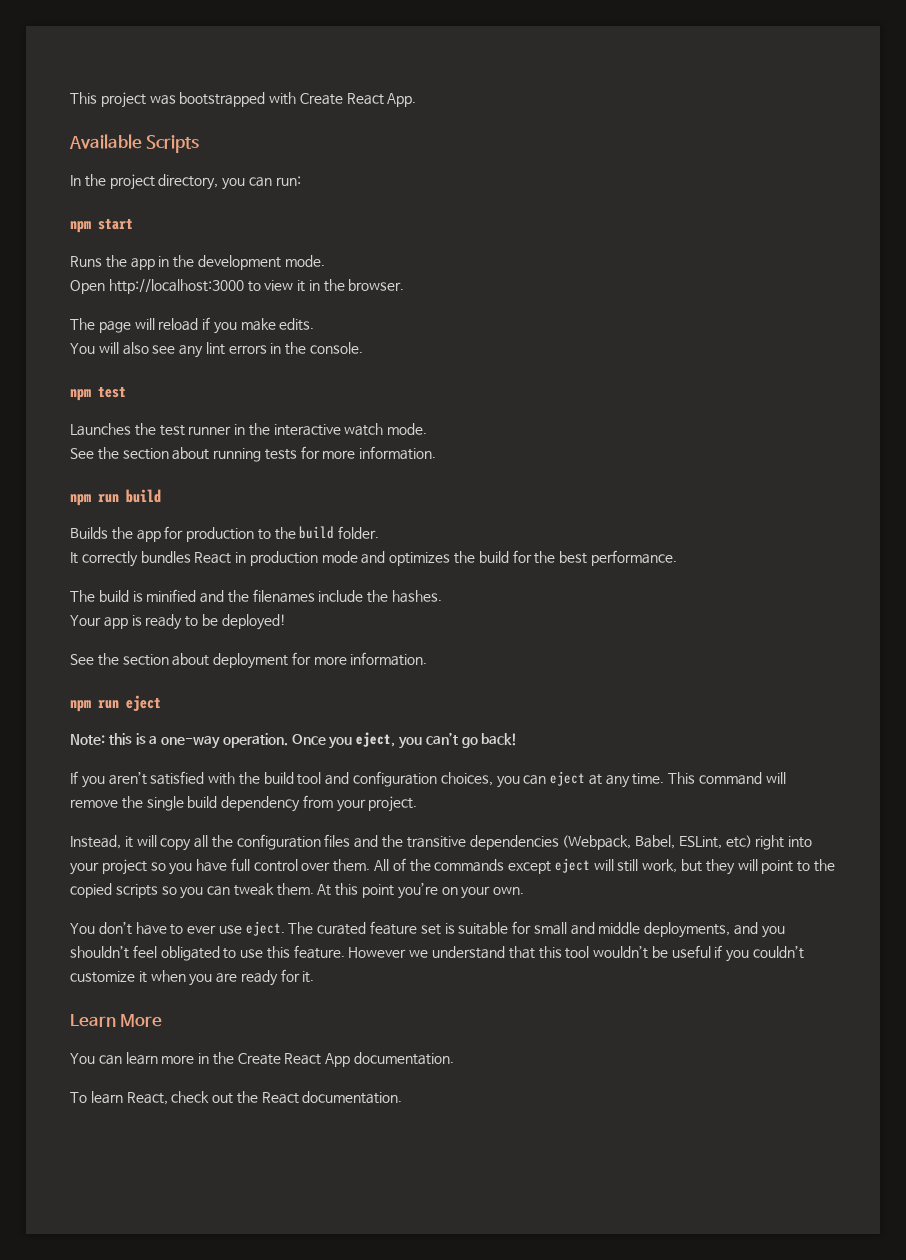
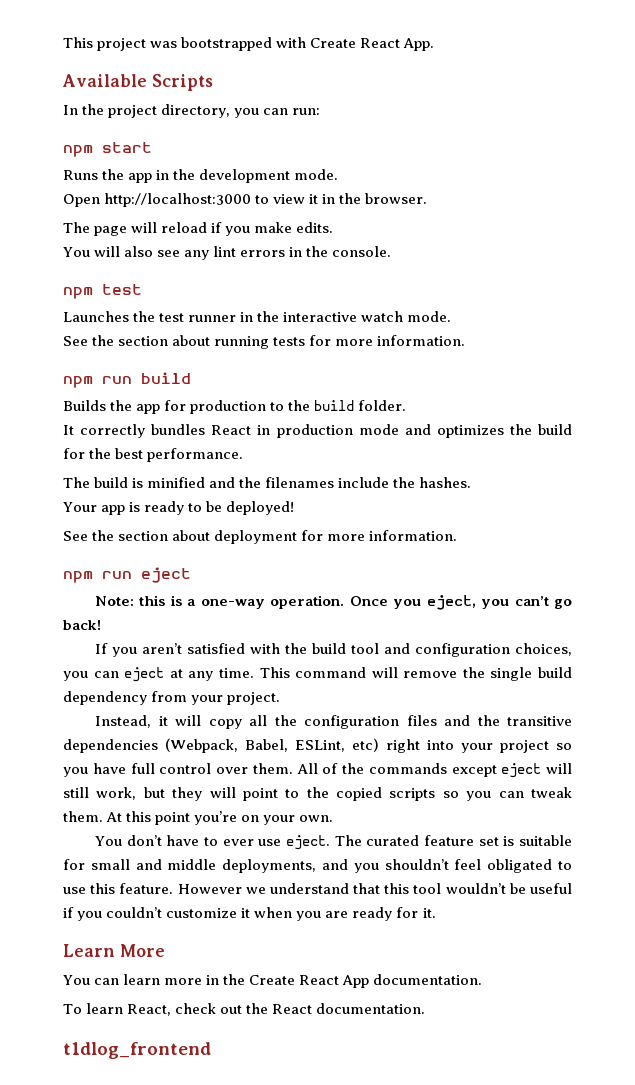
+ t1dlog_frontend

